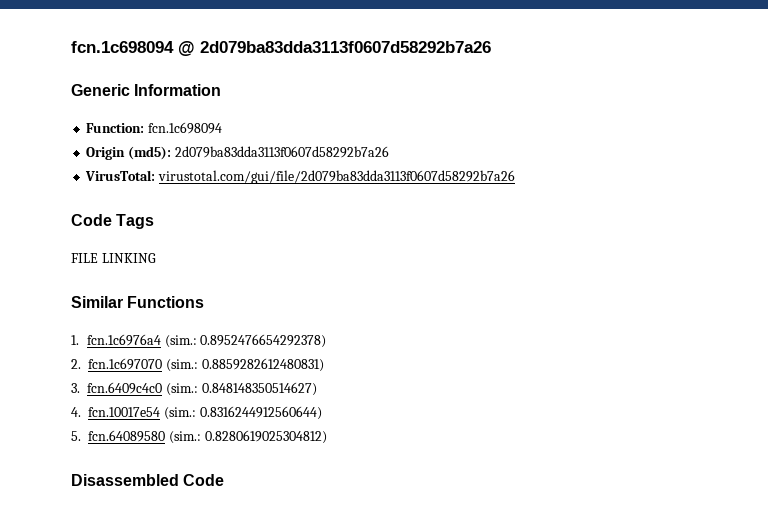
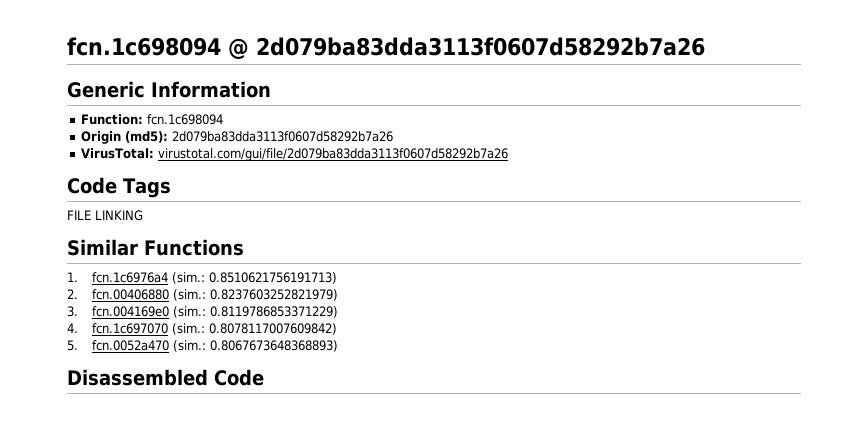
- 1. fcn.1c6976a4 (sim.: 0.8952476654292378)
- 2. fcn.1c697070 (sim.: 0.8859282612480831)
- 3. fcn.6409c4c0 (sim.: 0.848148350514627)
- 4. fcn.10017e54 (sim.: 0.8316244912560644)
- 5. fcn.64089580 (sim.: 0.8280619025304812)
+ 1. fcn.1c6976a4 (sim.: 0.8510621756191713)
+ 2. fcn.00406880 (sim.: 0.8237603252821979)
+ 3. fcn.004169e0 (sim.: 0.8119786853371229)
+ 4. fcn.1c697070 (sim.: 0.8078117007609842)
+ 5. fcn.0052a470 (sim.: 0.8067673648368893)

